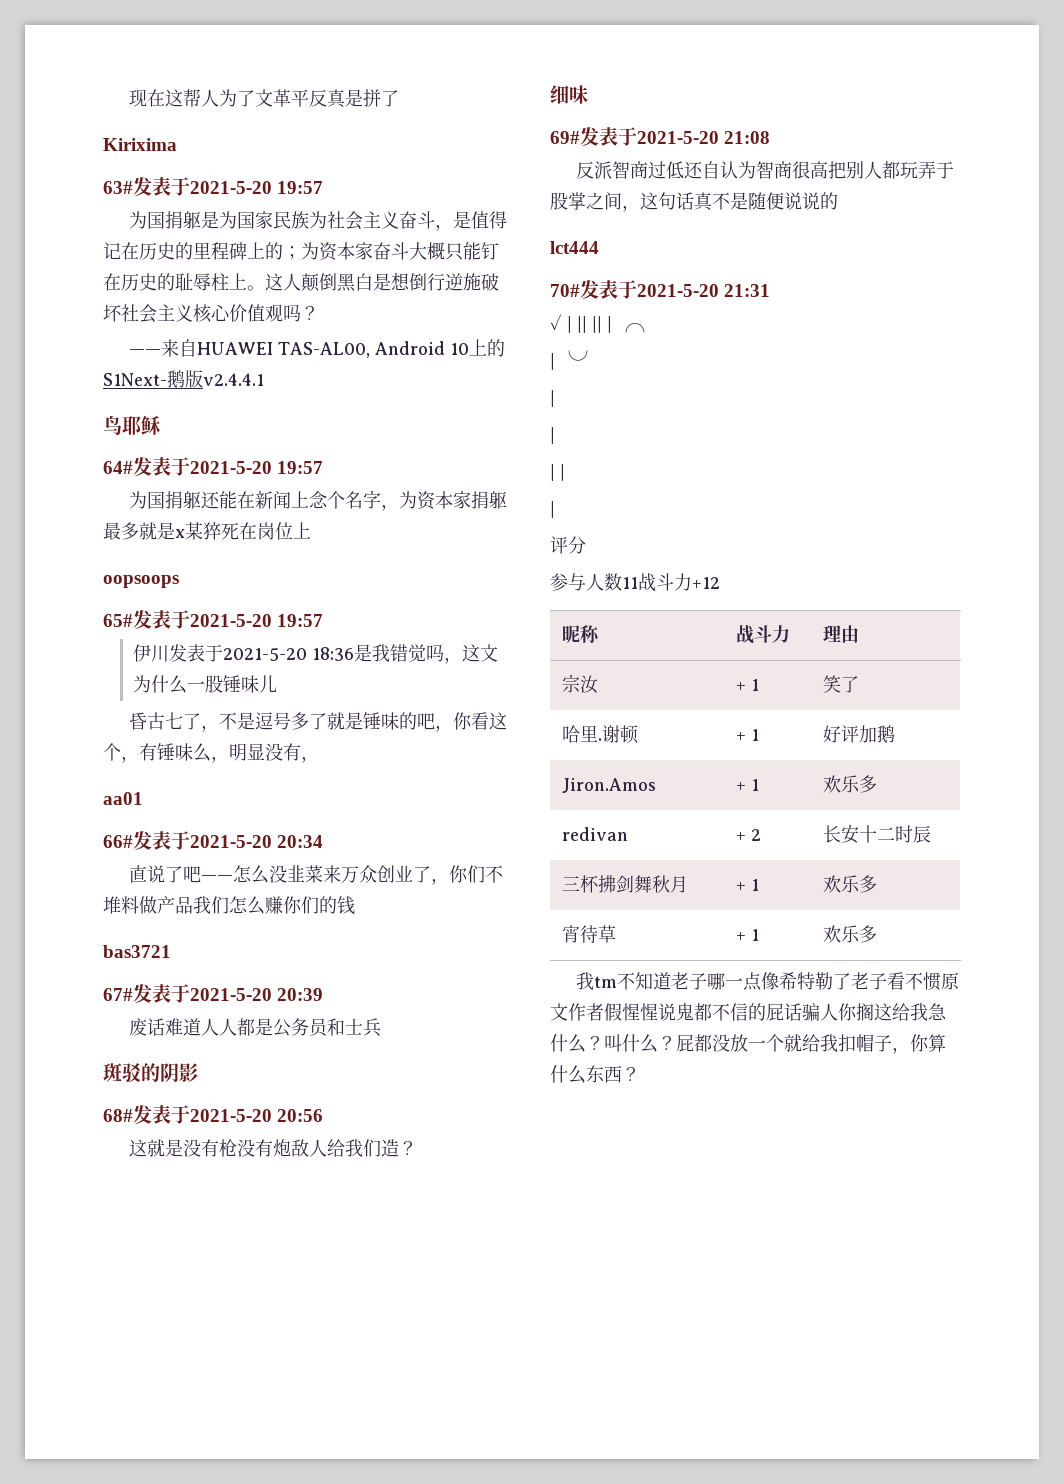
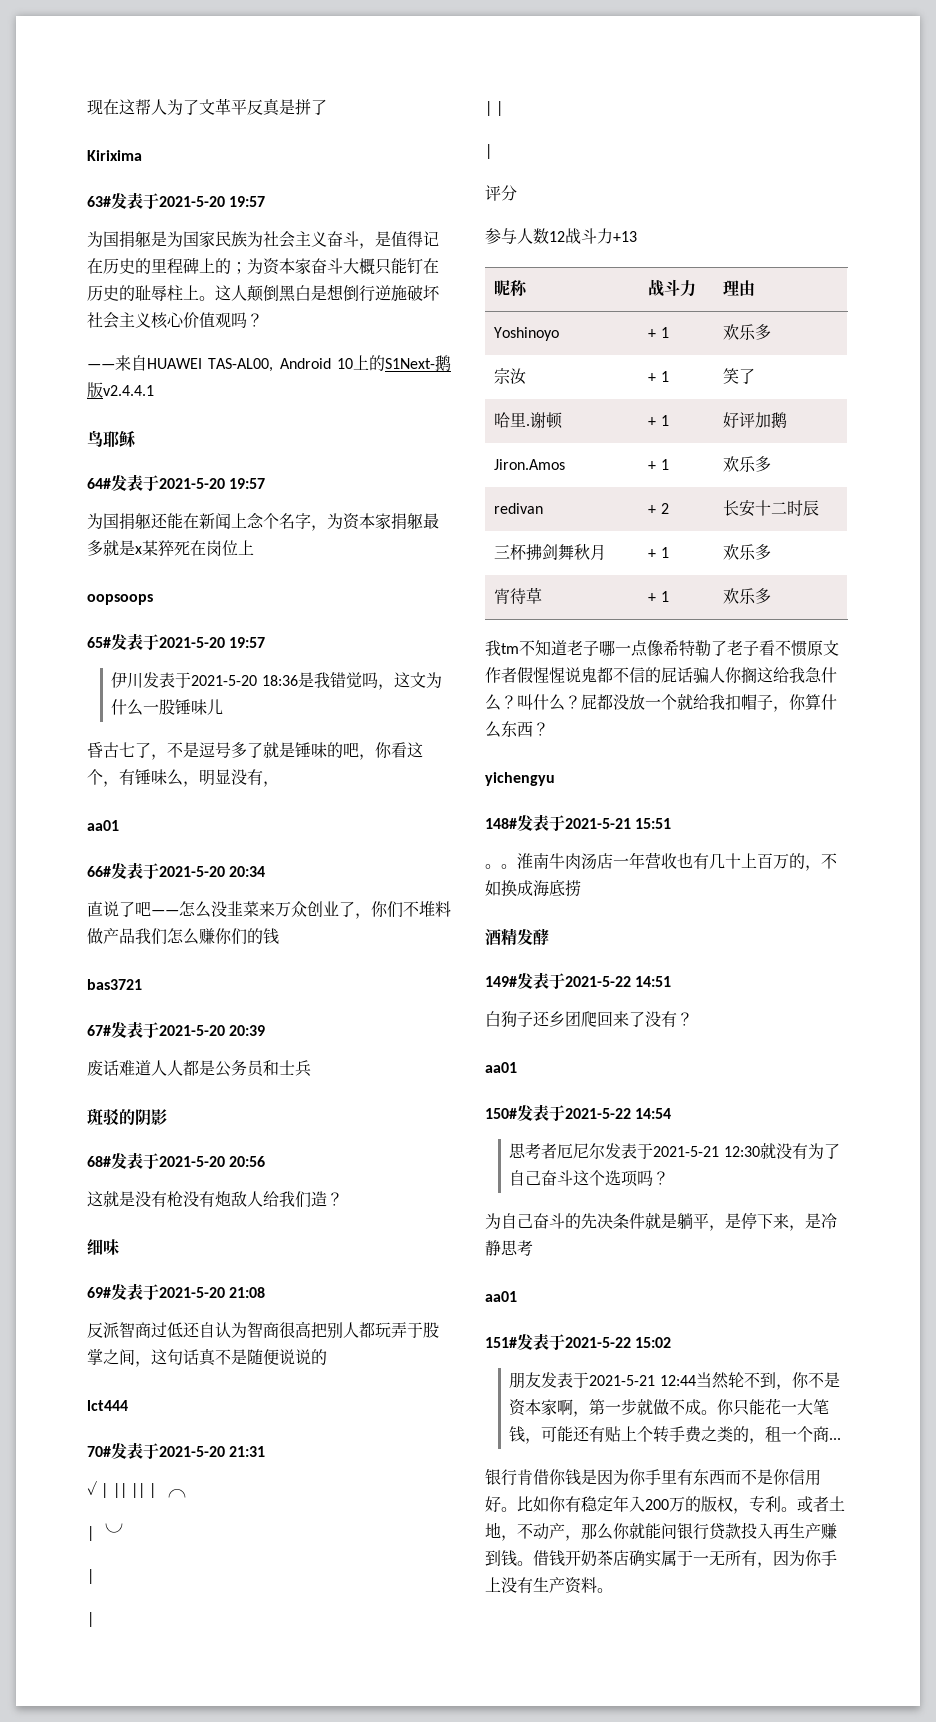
- 参与人数11战斗力+12
+ 参与人数12战斗力+13
+ Yoshinoyo | + 1 | 欢乐多
+ yichengyu
+ 148#发表于2021-5-21 15:51
+ 。。淮南牛肉汤店一年营收也有几十上百万的，不如换成海底捞
+ 酒精发酵
+ 149#发表于2021-5-22 14:51
+ 白狗子还乡团爬回来了没有？
+ aa01
+ 150#发表于2021-5-22 14:54
+ 思考者厄尼尔发表于2021-5-21 12:30就没有为了自己奋斗这个选项吗？
+ 为自己奋斗的先决条件就是躺平，是停下来，是冷静思考
+ aa01
+ 151#发表于2021-5-22 15:02
+ 朋友发表于2021-5-21 12:44当然轮不到，你不是资本家啊，第一步就做不成。你只能花一大笔钱，可能还有贴上个转手费之类的，租一个商...
+ 银行肯借你钱是因为你手里有东西而不是你信用好。比如你有稳定年入200万的版权，专利。或者土地，不动产，那么你就能问银行贷款投入再生产赚到钱。借钱开奶茶店确实属于一无所有，因为你手上没有生产资料。

